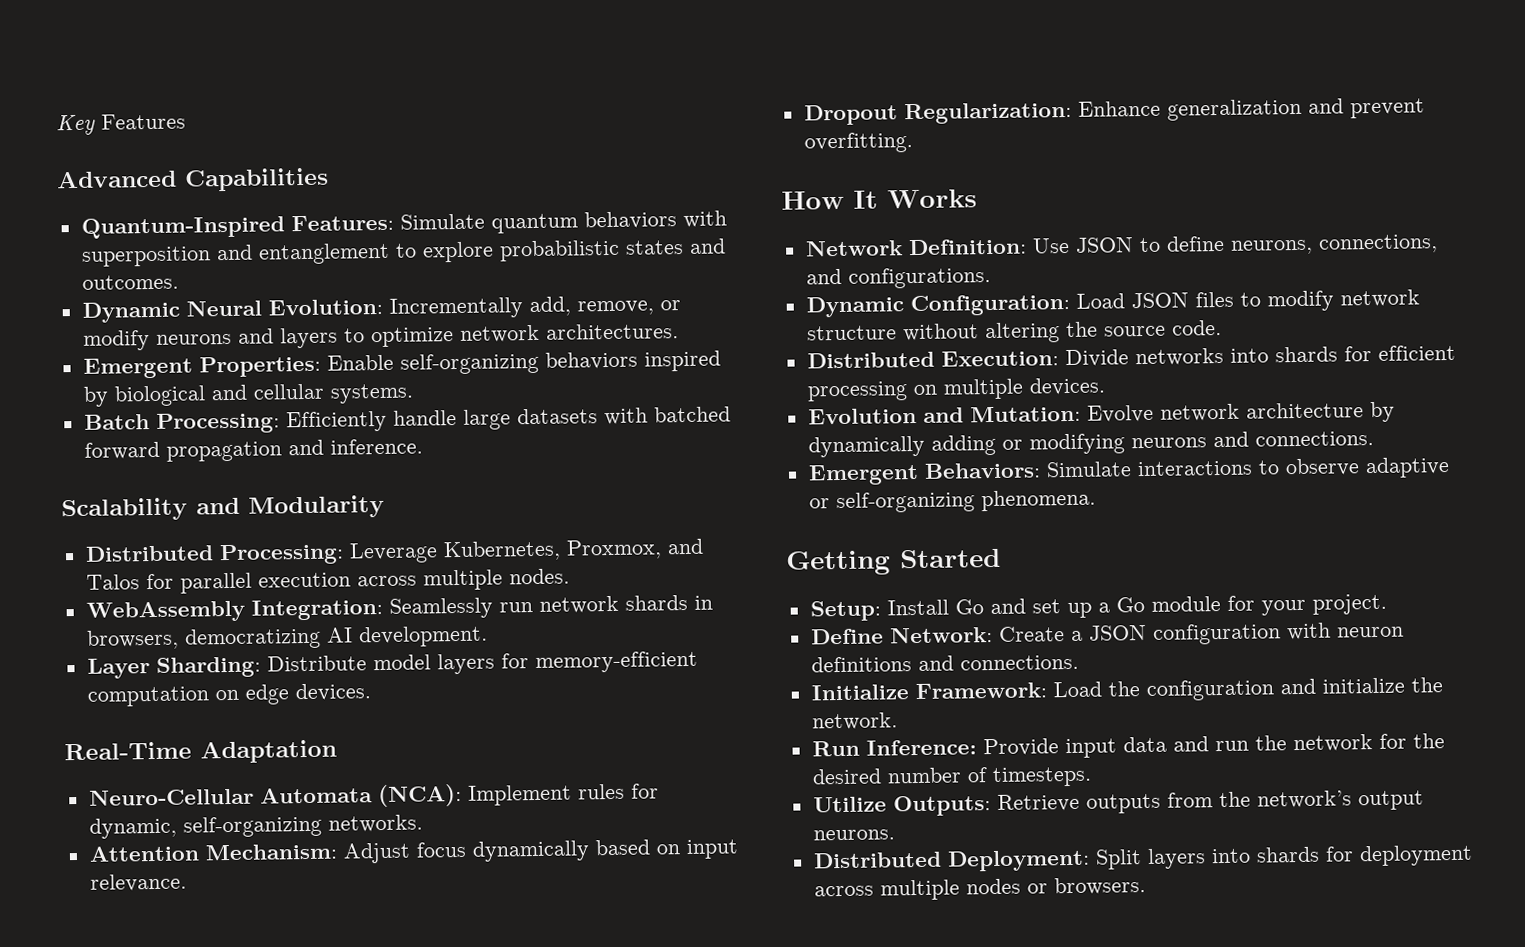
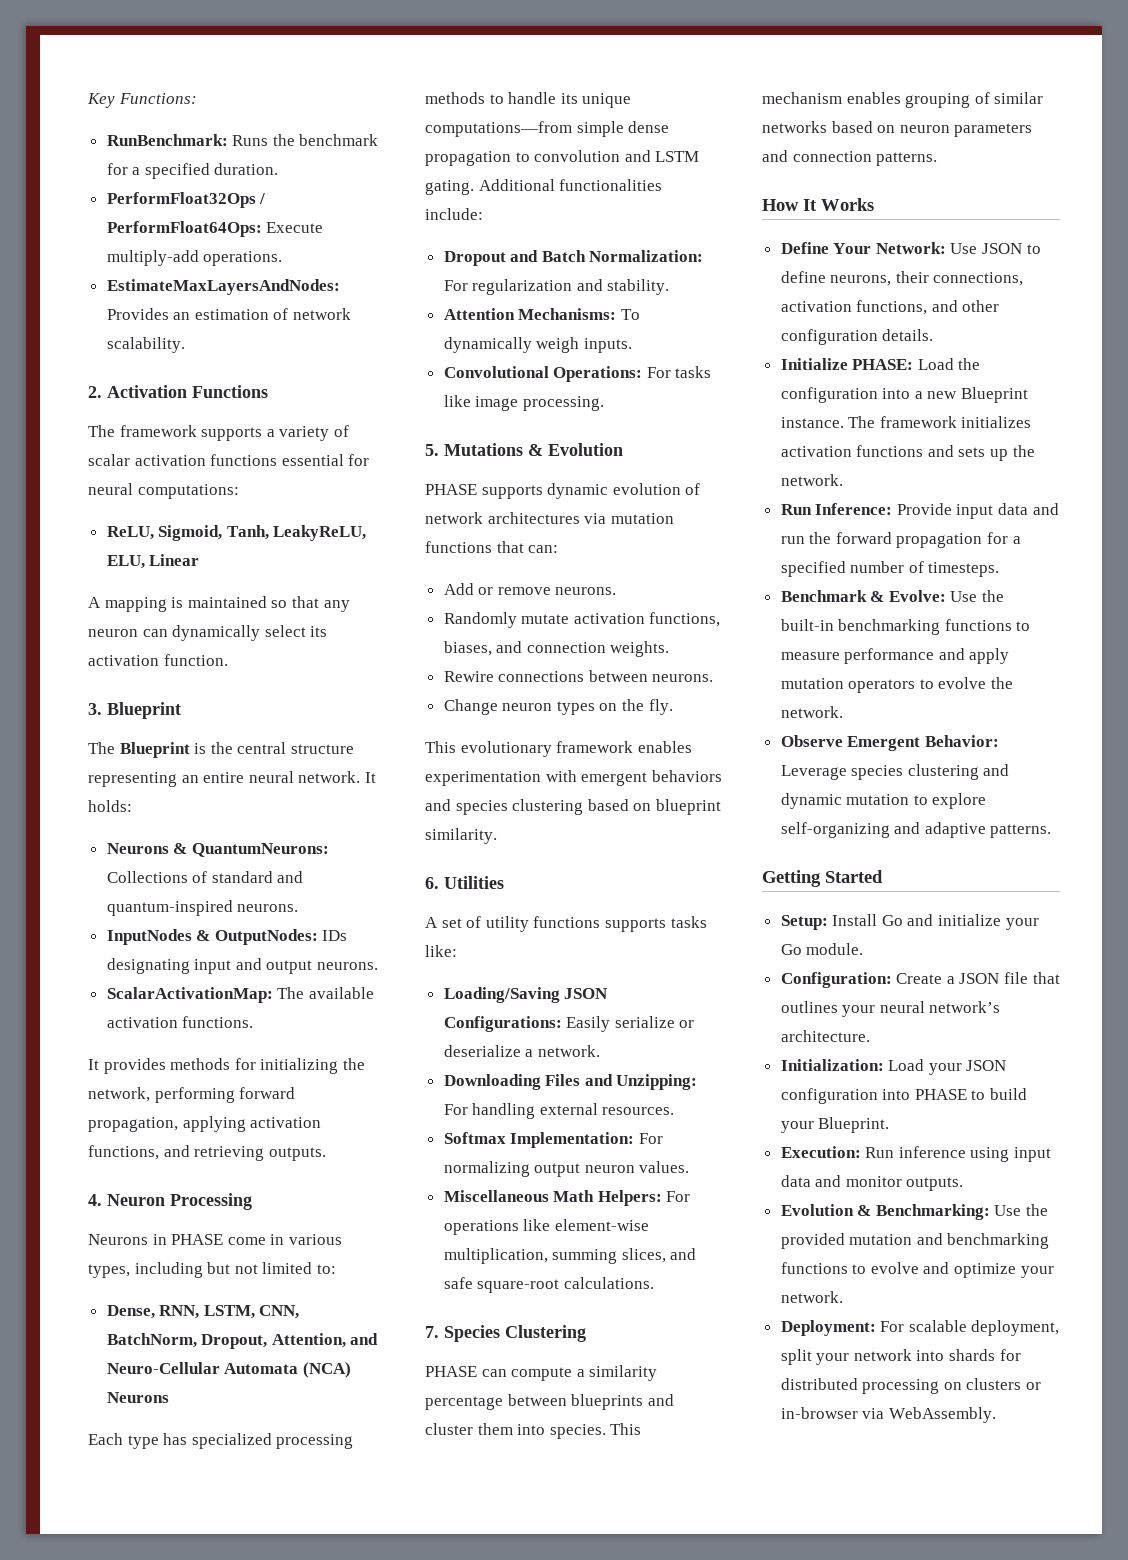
- Key Features
- Advanced Capabilities
- Quantum-Inspired Features: Simulate quantum behaviors with superposition and entanglement to explore probabilistic states and outcomes.
- Dynamic Neural Evolution: Incrementally add, remove, or modify neurons and layers to optimize network architectures.
- Emergent Properties: Enable self-organizing behaviors inspired by biological and cellular systems.
- Batch Processing: Efficiently handle large datasets with batched forward propagation and inference.
- Scalability and Modularity
- Distributed Processing: Leverage Kubernetes, Proxmox, and Talos for parallel execution across multiple nodes.
- WebAssembly Integration: Seamlessly run network shards in browsers, democratizing AI development.
- Layer Sharding: Distribute model layers for memory-efficient computation on edge devices.
- Real-Time Adaptation
- Neuro-Cellular Automata (NCA): Implement rules for dynamic, self-organizing networks.
- Attention Mechanism: Adjust focus dynamically based on input relevance.
- Dropout Regularization: Enhance generalization and prevent overfitting.
+ Key Functions:
+ RunBenchmark: Runs the benchmark for a specified duration.
+ PerformFloat32Ops / PerformFloat64Ops: Execute multiply-add operations.
+ EstimateMaxLayersAndNodes: Provides an estimation of network scalability.
+ 2. Activation Functions
+ The framework supports a variety of scalar activation functions essential for neural computations:
+ ReLU, Sigmoid, Tanh, LeakyReLU, ELU, Linear
+ A mapping is maintained so that any neuron can dynamically select its activation function.
+ 3. Blueprint
+ The Blueprint is the central structure representing an entire neural network. It holds:
+ Neurons & QuantumNeurons: Collections of standard and quantum-inspired neurons.
+ InputNodes & OutputNodes: IDs designating input and output neurons.
+ ScalarActivationMap: The available activation functions.
+ It provides methods for initializing the network, performing forward propagation, applying activation functions, and retrieving outputs.
+ 4. Neuron Processing
+ Neurons in PHASE come in various types, including but not limited to:
+ Dense, RNN, LSTM, CNN, BatchNorm, Dropout, Attention, and Neuro-Cellular Automata (NCA) Neurons
+ Each type has specialized processing methods to handle its unique computations—from simple dense propagation to convolution and LSTM gating. Additional functionalities include:
+ Dropout and Batch Normalization: For regularization and stability.
+ Attention Mechanisms: To dynamically weigh inputs.
+ Convolutional Operations: For tasks like image processing.
+ 5. Mutations & Evolution
+ PHASE supports dynamic evolution of network architectures via mutation functions that can:
+ Add or remove neurons.
+ Randomly mutate activation functions, biases, and connection weights.
+ Rewire connections between neurons.
+ Change neuron types on the fly.
+ This evolutionary framework enables experimentation with emergent behaviors and species clustering based on blueprint similarity.
+ 6. Utilities
+ A set of utility functions supports tasks like:
+ Loading/Saving JSON Configurations: Easily serialize or deserialize a network.
+ Downloading Files and Unzipping: For handling external resources.
+ Softmax Implementation: For normalizing output neuron values.
+ Miscellaneous Math Helpers: For operations like element-wise multiplication, summing slices, and safe square-root calculations.
+ 7. Species Clustering
+ PHASE can compute a similarity percentage between blueprints and cluster them into species. This mechanism enables grouping of similar networks based on neuron parameters and connection patterns.
- Network Definition: Use JSON to define neurons, connections, and configurations.
- Dynamic Configuration: Load JSON files to modify network structure without altering the source code.
- Distributed Execution: Divide networks into shards for efficient processing on multiple devices.
- Evolution and Mutation: Evolve network architecture by dynamically adding or modifying neurons and connections.
- Emergent Behaviors: Simulate interactions to observe adaptive or self-organizing phenomena.
- Getting Started
- Setup: Install Go and set up a Go module for your project.
- Define Network: Create a JSON configuration with neuron definitions and connections.
+ Define Your Network: Use JSON to define neurons, their connections, activation functions, and other configuration details.
- Initialize Framework: Load the configuration and initialize the network.
+ Initialize PHASE: Load the configuration into a new Blueprint instance. The framework initializes activation functions and sets up the network.
- Run Inference: Provide input data and run the network for the desired number of timesteps.
- Utilize Outputs: Retrieve outputs from the network’s output neurons.
- Distributed Deployment: Split layers into shards for deployment across multiple nodes or browsers.
+ Run Inference: Provide input data and run the forward propagation for a specified number of timesteps.
+ Benchmark & Evolve: Use the built-in benchmarking functions to measure performance and apply mutation operators to evolve the network.
+ Observe Emergent Behavior: Leverage species clustering and dynamic mutation to explore self-organizing and adaptive patterns.
+ Getting Started
+ Setup: Install Go and initialize your Go module.
+ Configuration: Create a JSON file that outlines your neural network’s architecture.
+ Initialization: Load your JSON configuration into PHASE to build your Blueprint.
+ Execution: Run inference using input data and monitor outputs.
+ Evolution & Benchmarking: Use the provided mutation and benchmarking functions to evolve and optimize your network.
+ Deployment: For scalable deployment, split your network into shards for distributed processing on clusters or in-browser via WebAssembly.

